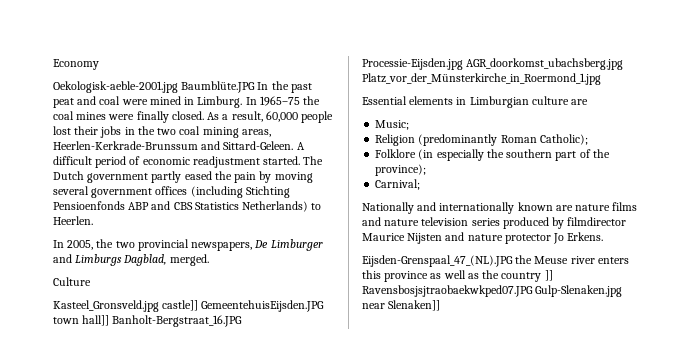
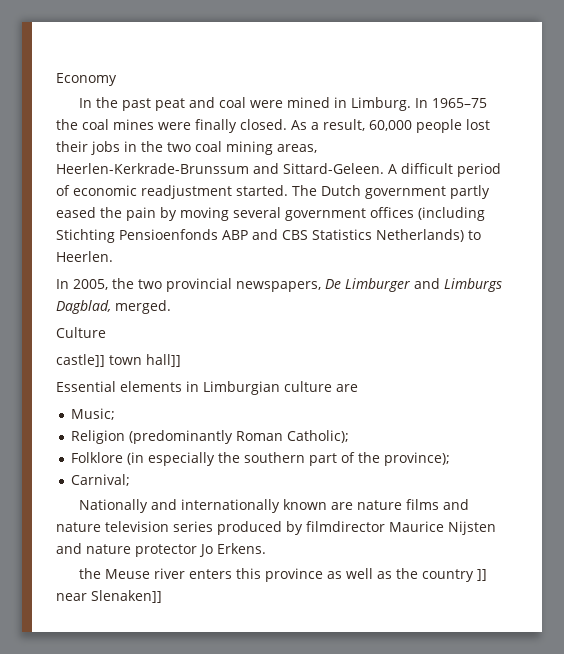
- Oekologisk-aeble-2001.jpg Baumblüte.JPG In the past peat and coal were mined in Limburg.
+ In the past peat and coal were mined in Limburg.
- Kasteel_Gronsveld.jpg castle]] GemeentehuisEijsden.JPG town hall]] Banholt-Bergstraat_16.JPG Processie-Eijsden.jpg AGR_doorkomst_ubachsberg.jpg Platz_vor_der_Münsterkirche_in_Roermond_1.jpg
+ castle]] town hall]]
- Eijsden-Grenspaal_47_(NL).JPG the Meuse river enters this province as well as the country ]] Ravensbosjsjtraobaekwkped07.JPG Gulp-Slenaken.jpg near Slenaken]]
+ the Meuse river enters this province as well as the country ]] near Slenaken]]

